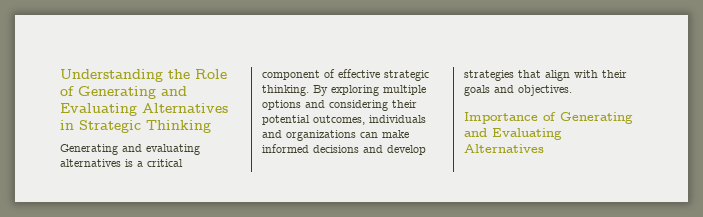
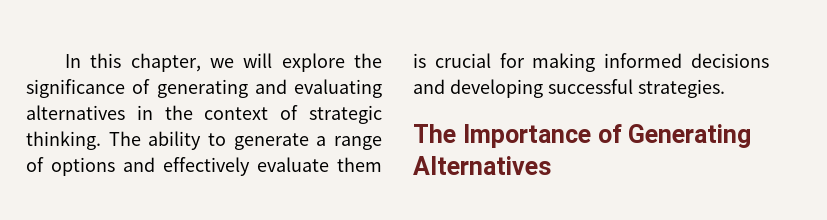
- Understanding the Role of Generating and Evaluating Alternatives in Strategic Thinking
- Generating and evaluating alternatives is a critical component of effective strategic thinking. By exploring multiple options and considering their potential outcomes, individuals and organizations can make informed decisions and develop strategies that align with their goals and objectives.
- Importance of Generating and Evaluating Alternatives
+ In this chapter, we will explore the significance of generating and evaluating alternatives in the context of strategic thinking. The ability to generate a range of options and effectively evaluate them is crucial for making informed decisions and developing successful strategies.
+ The Importance of Generating Alternatives

